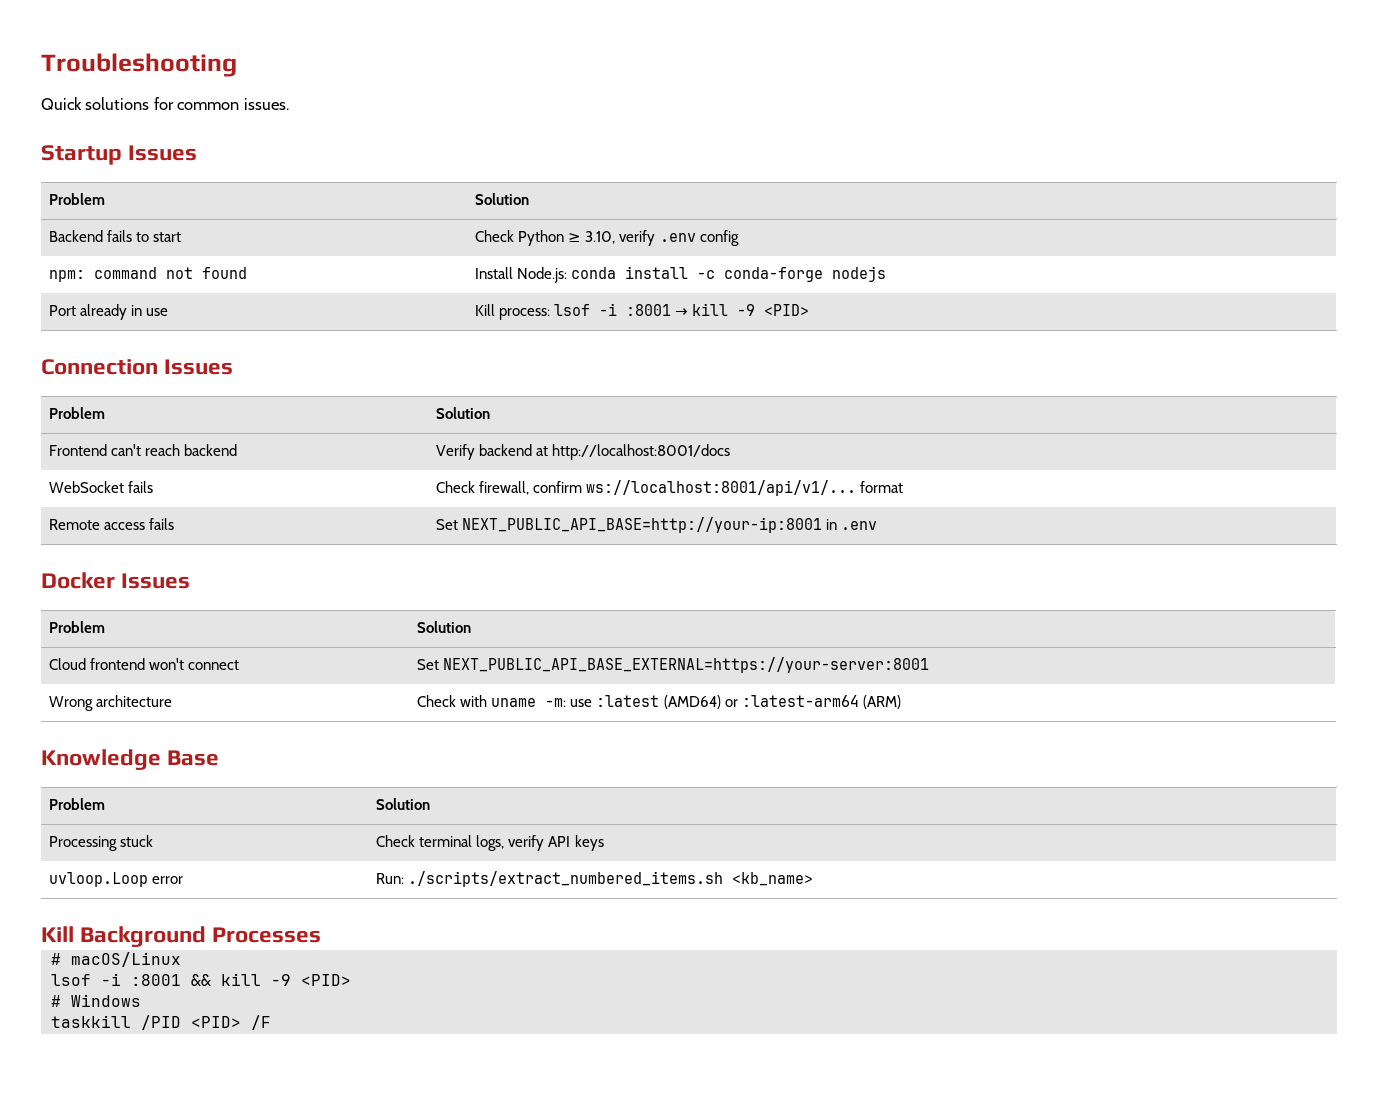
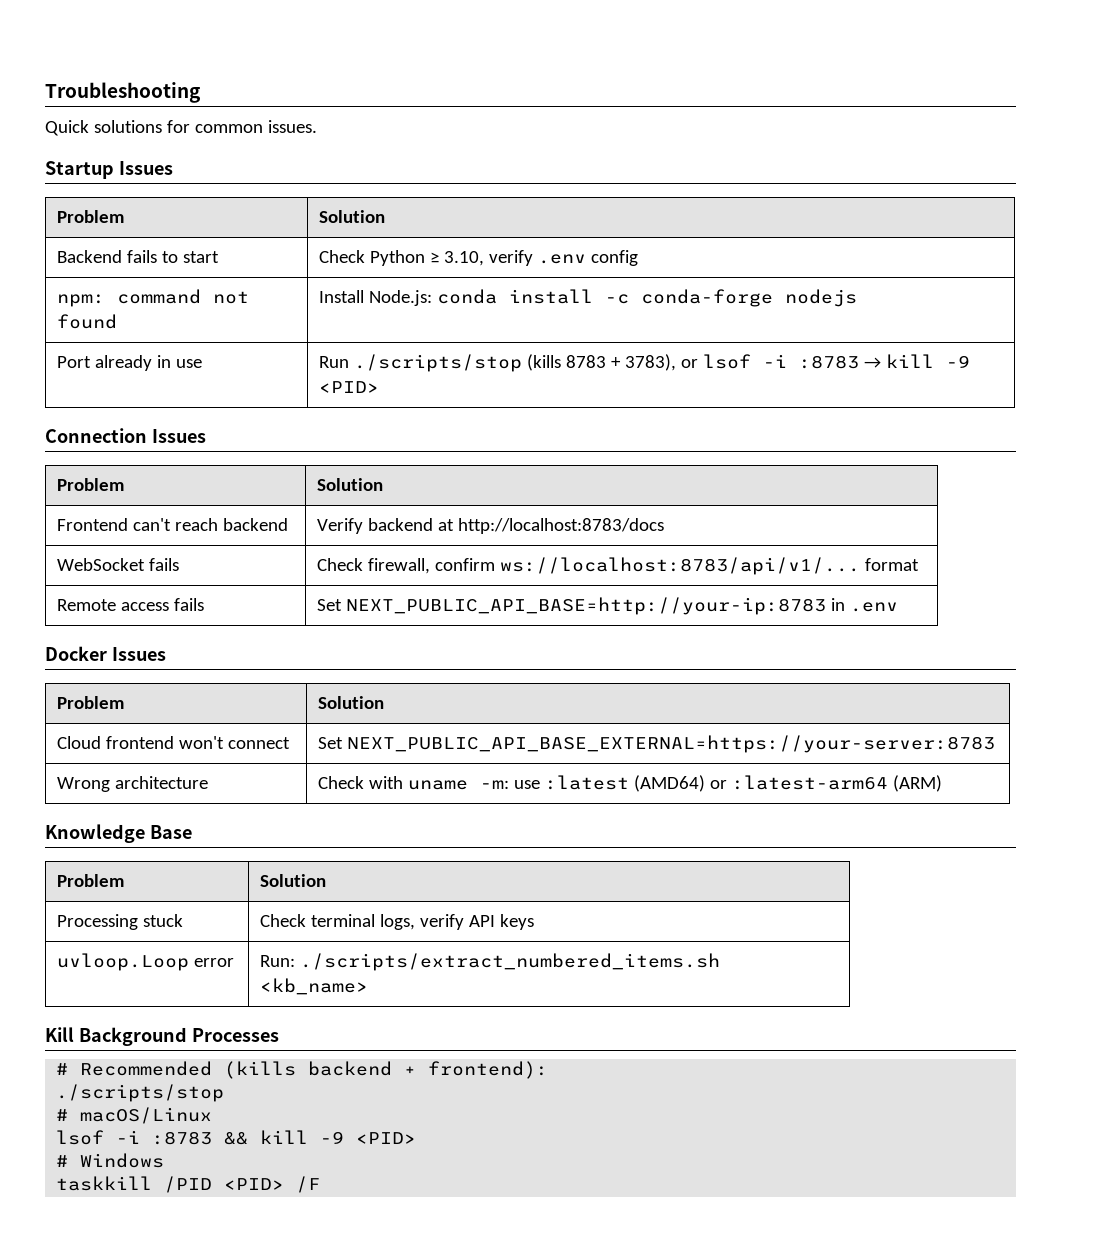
- Port already in use | Kill process: lsof -i :8001 → kill -9 <PID>
+ Port already in use | Run ./scripts/stop (kills 8783 + 3783), or lsof -i :8783 → kill -9 <PID>
- Frontend can't reach backend | Verify backend at http://localhost:8001/docs
+ Frontend can't reach backend | Verify backend at http://localhost:8783/docs
- WebSocket fails | Check firewall, confirm ws://localhost:8001/api/v1/... format
+ WebSocket fails | Check firewall, confirm ws://localhost:8783/api/v1/... format
- Remote access fails | Set NEXT_PUBLIC_API_BASE=http://your-ip:8001 in .env
+ Remote access fails | Set NEXT_PUBLIC_API_BASE=http://your-ip:8783 in .env
- Cloud frontend won't connect | Set NEXT_PUBLIC_API_BASE_EXTERNAL=https://your-server:8001
+ Cloud frontend won't connect | Set NEXT_PUBLIC_API_BASE_EXTERNAL=https://your-server:8783
+ # Recommended (kills backend + frontend):
+ ./scripts/stop
- lsof -i :8001 && kill -9 <PID>
+ lsof -i :8783 && kill -9 <PID>

